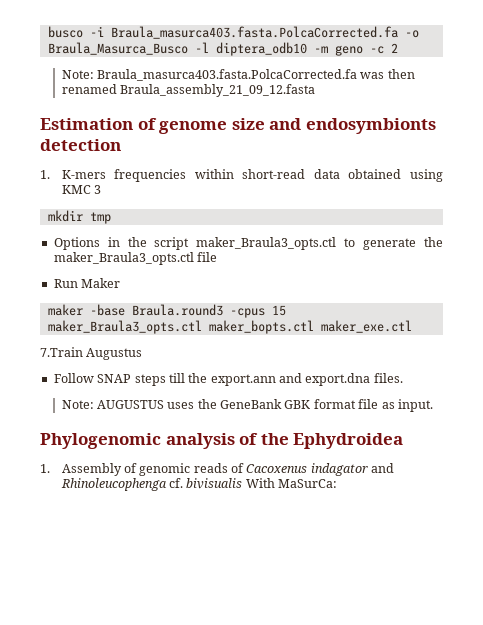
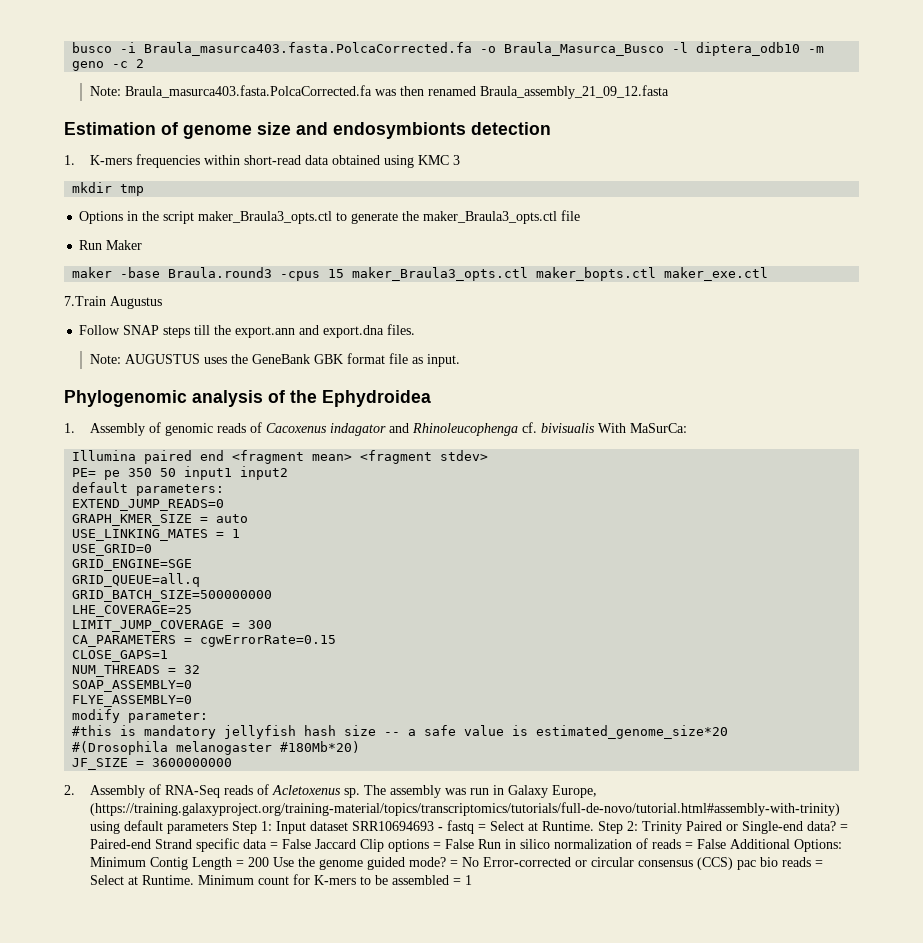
+ Illumina paired end <fragment mean> <fragment stdev>
+ PE= pe 350 50 input1 input2
+ default parameters:
+ EXTEND_JUMP_READS=0
+ GRAPH_KMER_SIZE = auto
+ USE_LINKING_MATES = 1
+ USE_GRID=0
+ GRID_ENGINE=SGE
+ GRID_QUEUE=all.q
+ GRID_BATCH_SIZE=500000000
+ LHE_COVERAGE=25
+ LIMIT_JUMP_COVERAGE = 300
+ CA_PARAMETERS = cgwErrorRate=0.15
+ CLOSE_GAPS=1
+ NUM_THREADS = 32
+ SOAP_ASSEMBLY=0
+ FLYE_ASSEMBLY=0
+ modify parameter:
+ #this is mandatory jellyfish hash size -- a safe value is estimated_genome_size*20
+ #(Drosophila melanogaster #180Mb*20)
+ JF_SIZE = 3600000000
+ 2. Assembly of RNA-Seq reads of Acletoxenus sp. The assembly was run in Galaxy Europe, (https://training.galaxyproject.org/training-material/topics/transcriptomics/tutorials/full-de-novo/tutorial.html#assembly-with-trinity) using default parameters Step 1: Input dataset SRR10694693 - fastq = Select at Runtime. Step 2: Trinity Paired or Single-end data? = Paired-end Strand specific data = False Jaccard Clip options = False Run in silico normalization of reads = False Additional Options: Minimum Contig Length = 200 Use the genome guided mode? = No Error-corrected or circular consensus (CCS) pac bio reads = Select at Runtime. Minimum count for K-mers to be assembled = 1

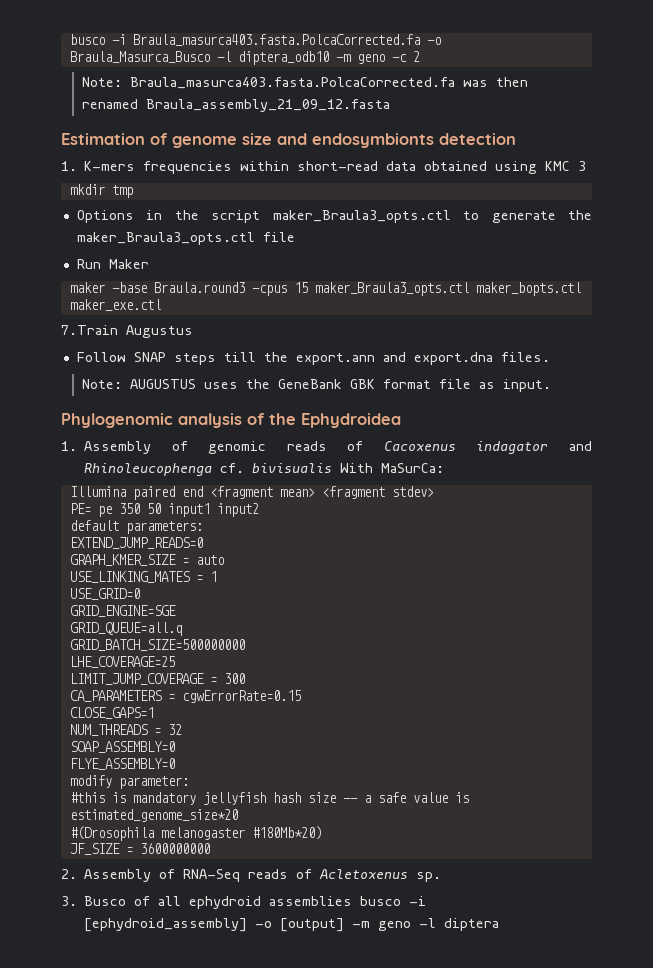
- 2. Assembly of RNA-Seq reads of Acletoxenus sp. The assembly was run in Galaxy Europe, (https://training.galaxyproject.org/training-material/topics/transcriptomics/tutorials/full-de-novo/tutorial.html#assembly-with-trinity) using default parameters Step 1: Input dataset SRR10694693 - fastq = Select at Runtime. Step 2: Trinity Paired or Single-end data? = Paired-end Strand specific data = False Jaccard Clip options = False Run in silico normalization of reads = False Additional Options: Minimum Contig Length = 200 Use the genome guided mode? = No Error-corrected or circular consensus (CCS) pac bio reads = Select at Runtime. Minimum count for K-mers to be assembled = 1
+ 2. Assembly of RNA-Seq reads of Acletoxenus sp.
+ 3. Busco of all ephydroid assemblies busco -i [ephydroid_assembly] -o [output] -m geno -l diptera

